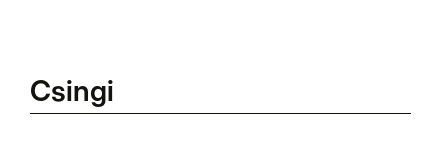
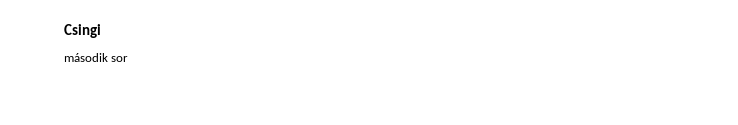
+ második sor

